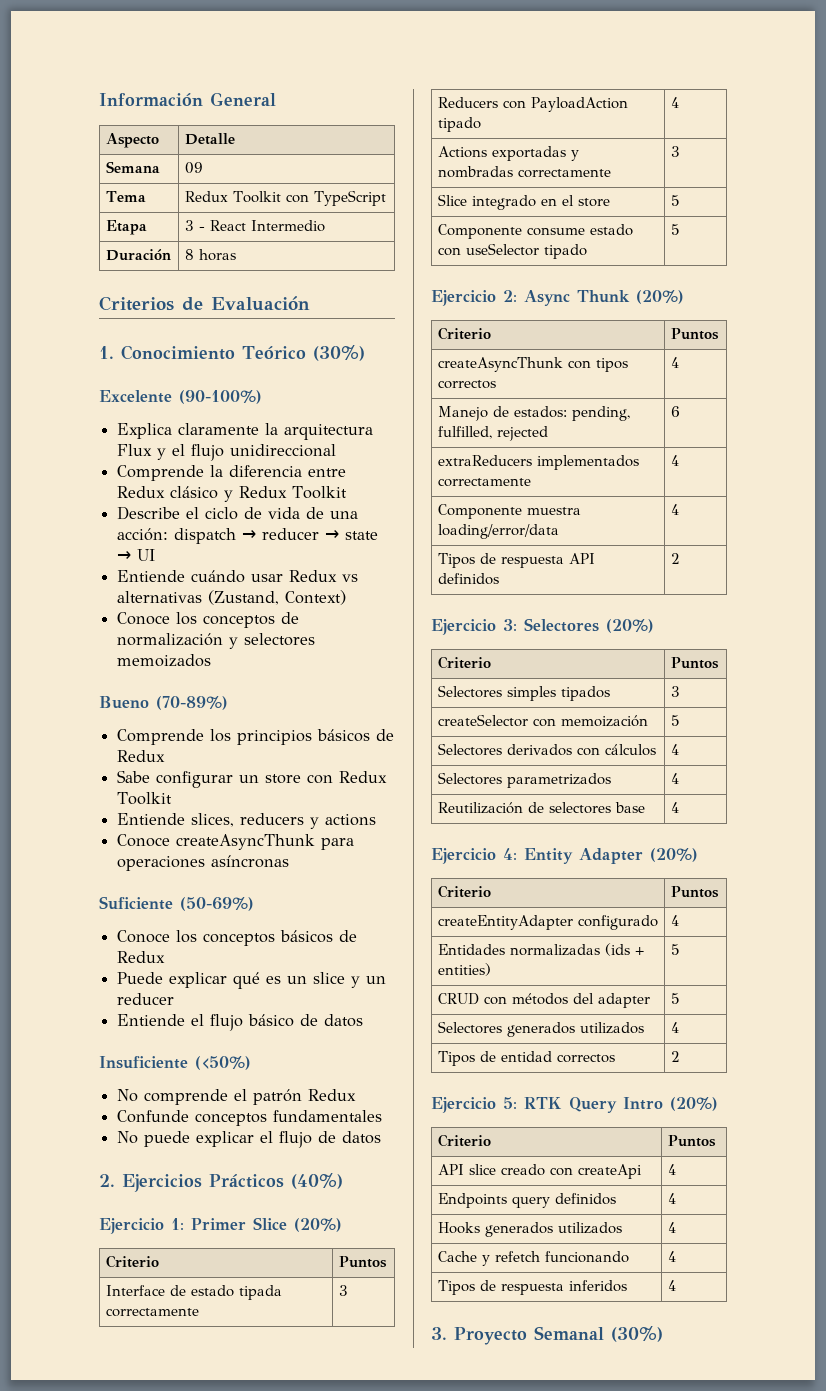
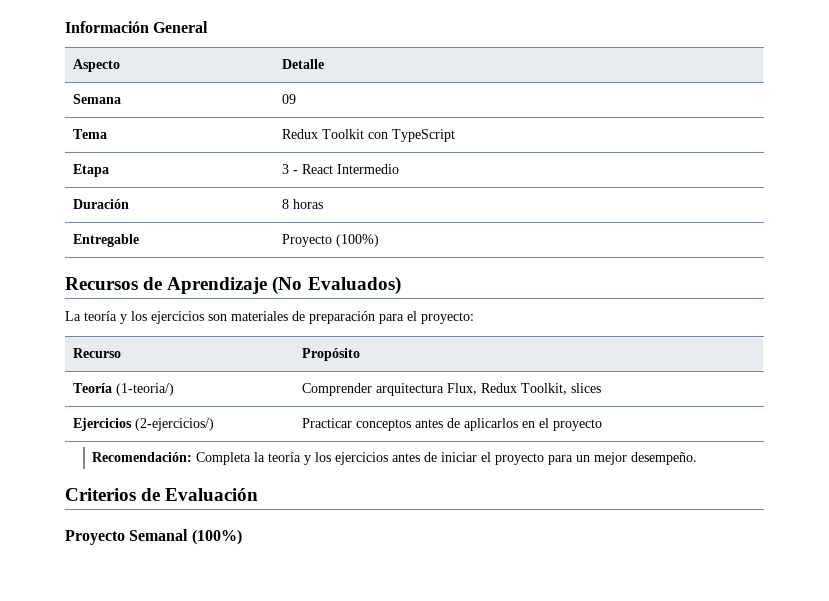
+ Entregable | Proyecto (100%)
+ Recursos de Aprendizaje (No Evaluados)
+ La teoría y los ejercicios son materiales de preparación para el proyecto:
+ Recurso | Propósito
+ Teoría (1-teoria/) | Comprender arquitectura Flux, Redux Toolkit, slices
+ Ejercicios (2-ejercicios/) | Practicar conceptos antes de aplicarlos en el proyecto
+ Recomendación: Completa la teoría y los ejercicios antes de iniciar el proyecto para un mejor desempeño.
  Criterios de Evaluación
- 1. Conocimiento Teórico (30%)
- Excelente (90-100%)
- Explica claramente la arquitectura Flux y el flujo unidireccional
- Comprende la diferencia entre Redux clásico y Redux Toolkit
- Describe el ciclo de vida de una acción: dispatch → reducer → state → UI
- Entiende cuándo usar Redux vs alternativas (Zustand, Context)
- Conoce los conceptos de normalización y selectores memoizados
- Bueno (70-89%)
- Comprende los principios básicos de Redux
- Sabe configurar un store con Redux Toolkit
- Entiende slices, reducers y actions
- Conoce createAsyncThunk para operaciones asíncronas
- Suficiente (50-69%)
- Conoce los conceptos básicos de Redux
- Puede explicar qué es un slice y un reducer
- Entiende el flujo básico de datos
- Insuficiente (<50%)
- No comprende el patrón Redux
- Confunde conceptos fundamentales
- No puede explicar el flujo de datos
- 2. Ejercicios Prácticos (40%)
- Ejercicio 1: Primer Slice (20%)
- Criterio | Puntos
- Interface de estado tipada correctamente | 3
- Reducers con PayloadAction tipado | 4
- Actions exportadas y nombradas correctamente | 3
- Slice integrado en el store | 5
- Componente consume estado con useSelector tipado | 5
- Ejercicio 2: Async Thunk (20%)
- Criterio | Puntos
- createAsyncThunk con tipos correctos | 4
- Manejo de estados: pending, fulfilled, rejected | 6
- extraReducers implementados correctamente | 4
- Componente muestra loading/error/data | 4
- Tipos de respuesta API definidos | 2
- Ejercicio 3: Selectores (20%)
- Criterio | Puntos
- Selectores simples tipados | 3
- createSelector con memoización | 5
- Selectores derivados con cálculos | 4
- Selectores parametrizados | 4
- Reutilización de selectores base | 4
- Ejercicio 4: Entity Adapter (20%)
- Criterio | Puntos
- createEntityAdapter configurado | 4
- Entidades normalizadas (ids + entities) | 5
- CRUD con métodos del adapter | 5
- Selectores generados utilizados | 4
- Tipos de entidad correctos | 2
- Ejercicio 5: RTK Query Intro (20%)
- Criterio | Puntos
- API slice creado con createApi | 4
- Endpoints query definidos | 4
- Hooks generados utilizados | 4
- Cache y refetch funcionando | 4
- Tipos de respuesta inferidos | 4
- 3. Proyecto Semanal (30%)
+ Proyecto Semanal (100%)

